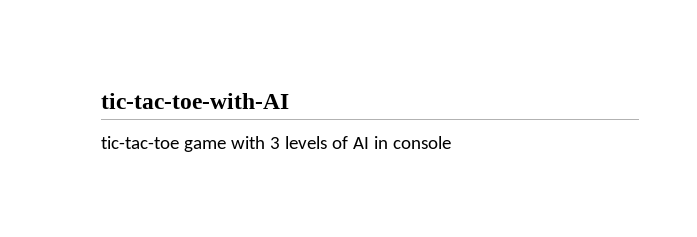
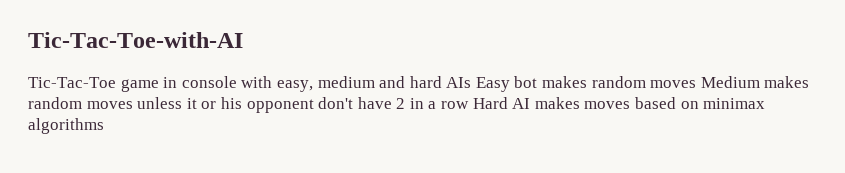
- tic-tac-toe-with-AI
- tic-tac-toe game with 3 levels of AI in console
+ Tic-Tac-Toe-with-AI
+ Tic-Tac-Toe game in console with easy, medium and hard AIs Easy bot makes random moves Medium makes random moves unless it or his opponent don't have 2 in a row Hard AI makes moves based on minimax algorithms

